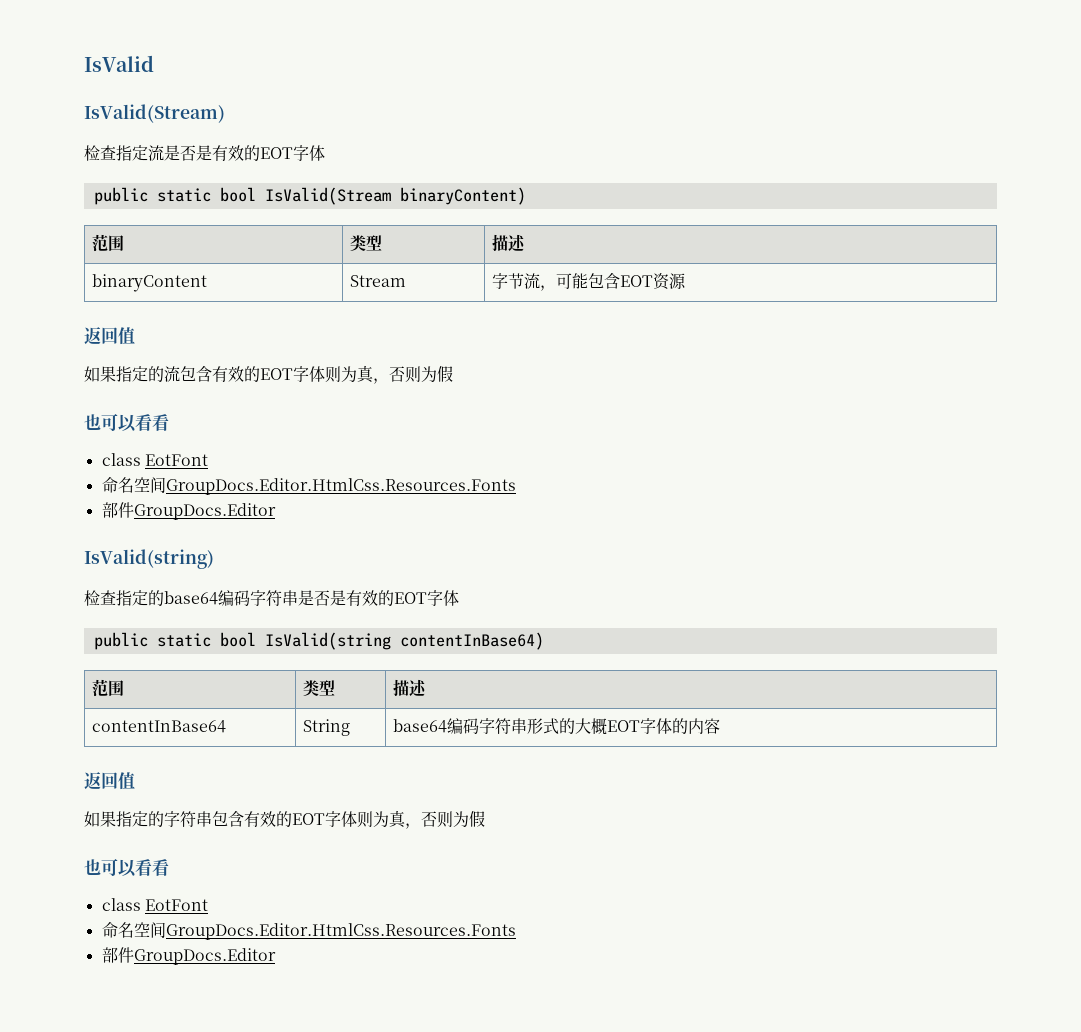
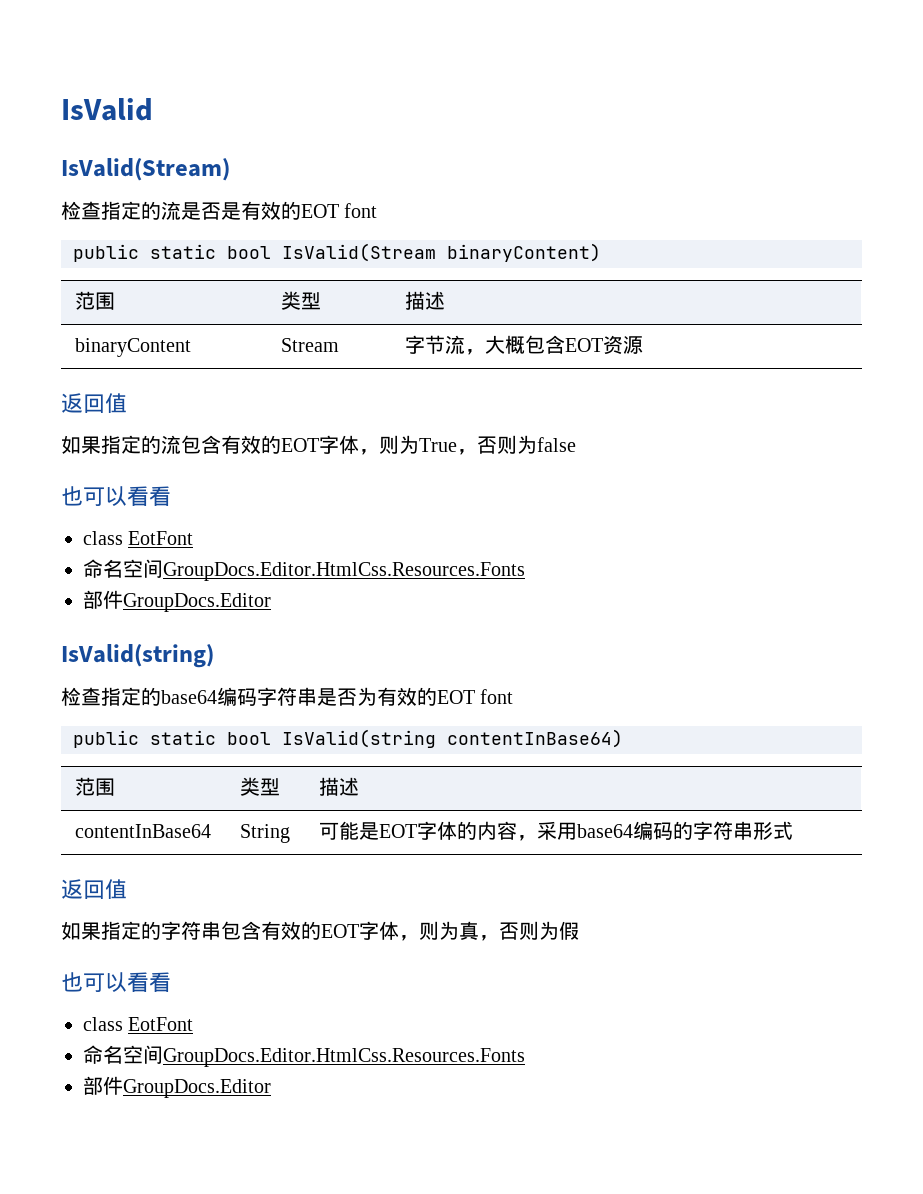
- 检查指定流是否是有效的EOT字体
+ 检查指定的流是否是有效的EOT font
- binaryContent | Stream | 字节流，可能包含EOT资源
+ binaryContent | Stream | 字节流，大概包含EOT资源
- 如果指定的流包含有效的EOT字体则为真，否则为假
+ 如果指定的流包含有效的EOT字体，则为True，否则为false
- 检查指定的base64编码字符串是否是有效的EOT字体
+ 检查指定的base64编码字符串是否为有效的EOT font
- contentInBase64 | String | base64编码字符串形式的大概EOT字体的内容
+ contentInBase64 | String | 可能是EOT字体的内容，采用base64编码的字符串形式
- 如果指定的字符串包含有效的EOT字体则为真，否则为假
+ 如果指定的字符串包含有效的EOT字体，则为真，否则为假

